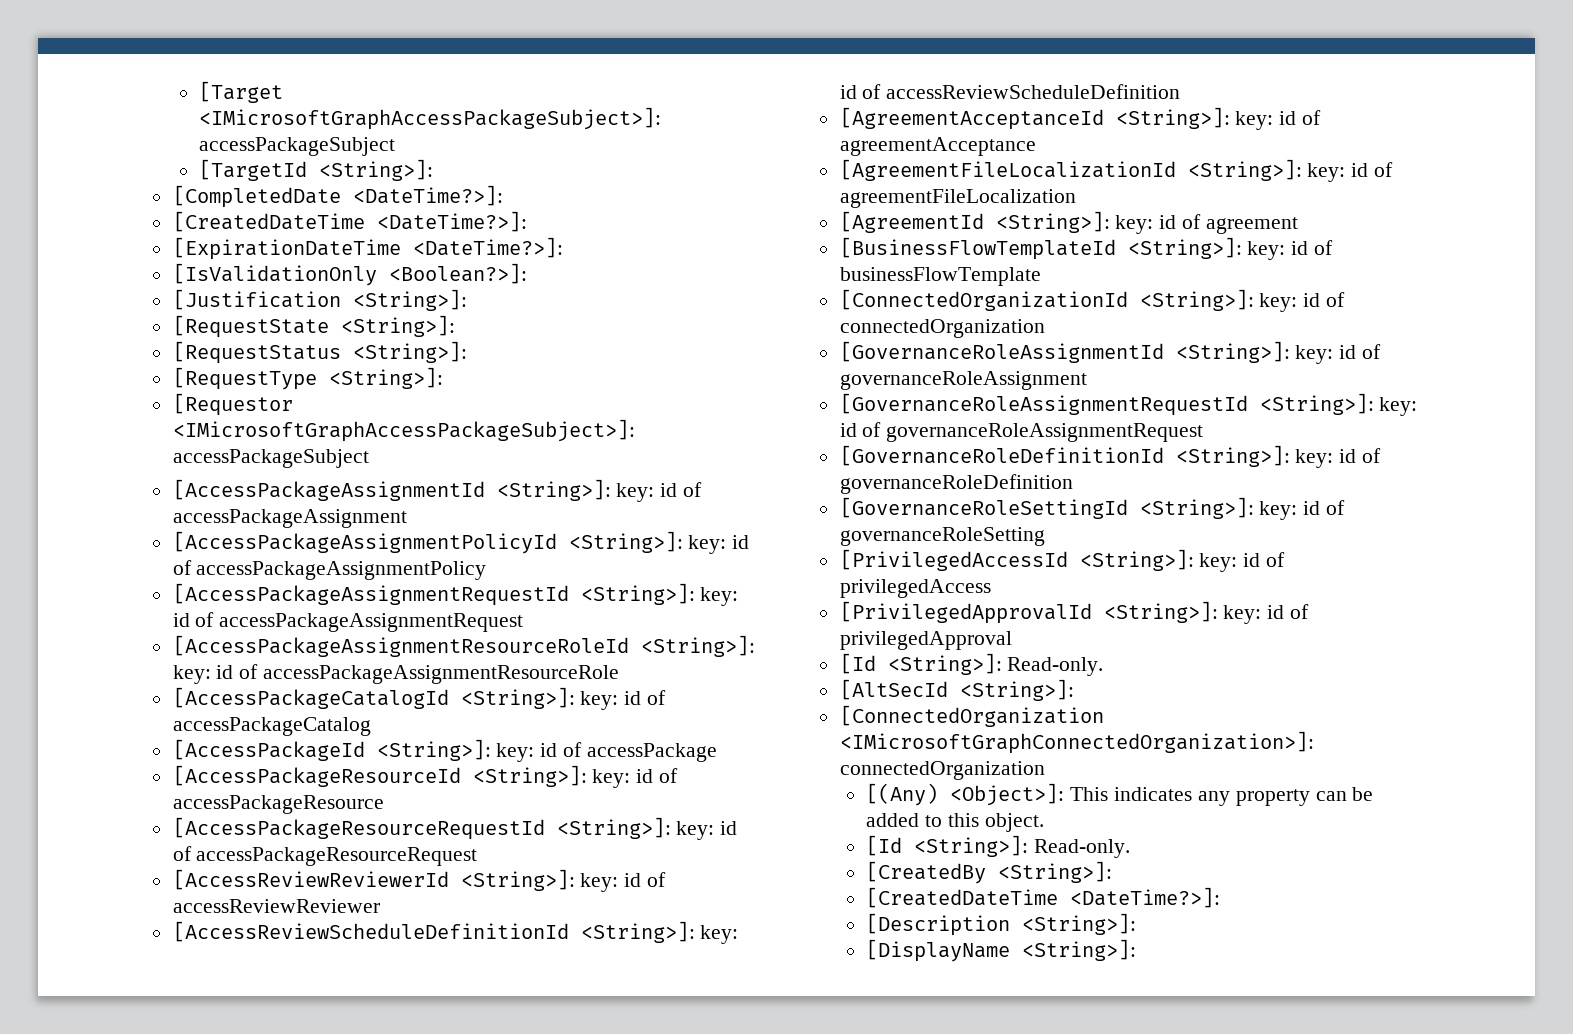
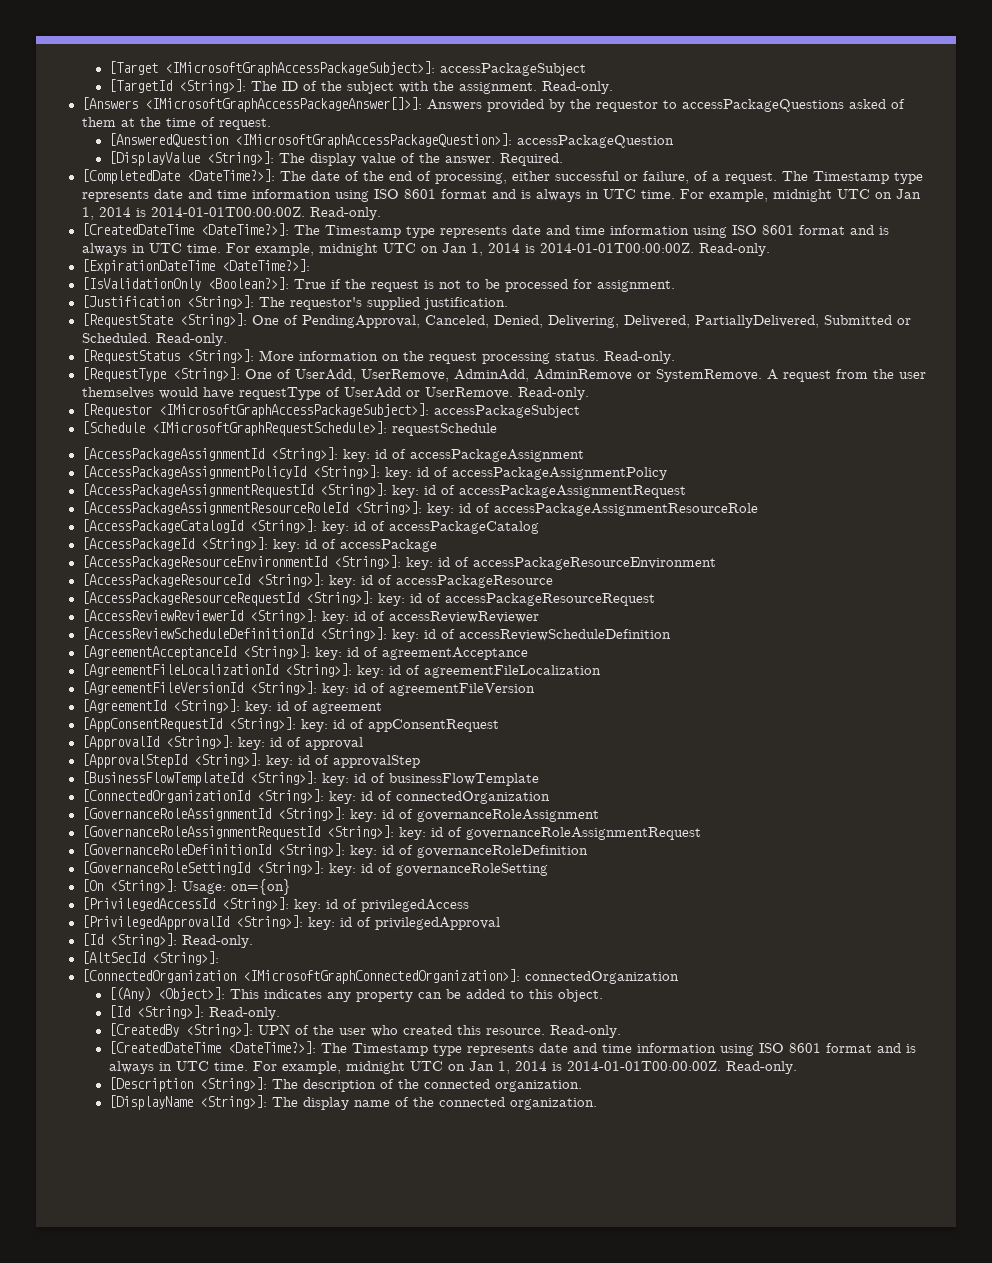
- [TargetId <String>]:
- [CompletedDate <DateTime?>]:
- [CreatedDateTime <DateTime?>]:
+ [TargetId <String>]: The ID of the subject with the assignment. Read-only.
+ [Answers <IMicrosoftGraphAccessPackageAnswer[]>]: Answers provided by the requestor to accessPackageQuestions asked of them at the time of request.
+ [AnsweredQuestion <IMicrosoftGraphAccessPackageQuestion>]: accessPackageQuestion
+ [DisplayValue <String>]: The display value of the answer. Required.
+ [CompletedDate <DateTime?>]: The date of the end of processing, either successful or failure, of a request. The Timestamp type represents date and time information using ISO 8601 format and is always in UTC time. For example, midnight UTC on Jan 1, 2014 is 2014-01-01T00:00:00Z. Read-only.
+ [CreatedDateTime <DateTime?>]: The Timestamp type represents date and time information using ISO 8601 format and is always in UTC time. For example, midnight UTC on Jan 1, 2014 is 2014-01-01T00:00:00Z. Read-only.
  [ExpirationDateTime <DateTime?>]:
- [IsValidationOnly <Boolean?>]:
- [Justification <String>]:
- [RequestState <String>]:
- [RequestStatus <String>]:
- [RequestType <String>]:
+ [IsValidationOnly <Boolean?>]: True if the request is not to be processed for assignment.
+ [Justification <String>]: The requestor's supplied justification.
+ [RequestState <String>]: One of PendingApproval, Canceled, Denied, Delivering, Delivered, PartiallyDelivered, Submitted or Scheduled. Read-only.
+ [RequestStatus <String>]: More information on the request processing status. Read-only.
+ [RequestType <String>]: One of UserAdd, UserRemove, AdminAdd, AdminRemove or SystemRemove. A request from the user themselves would have requestType of UserAdd or UserRemove. Read-only.
+ [Schedule <IMicrosoftGraphRequestSchedule>]: requestSchedule
+ [AccessPackageResourceEnvironmentId <String>]: key: id of accessPackageResourceEnvironment
+ [AgreementFileVersionId <String>]: key: id of agreementFileVersion
+ [AppConsentRequestId <String>]: key: id of appConsentRequest
+ [ApprovalId <String>]: key: id of approval
+ [ApprovalStepId <String>]: key: id of approvalStep
+ [On <String>]: Usage: on={on}
- [CreatedBy <String>]:
- [CreatedDateTime <DateTime?>]:
- [Description <String>]:
- [DisplayName <String>]:
+ [CreatedBy <String>]: UPN of the user who created this resource. Read-only.
+ [CreatedDateTime <DateTime?>]: The Timestamp type represents date and time information using ISO 8601 format and is always in UTC time. For example, midnight UTC on Jan 1, 2014 is 2014-01-01T00:00:00Z. Read-only.
+ [Description <String>]: The description of the connected organization.
+ [DisplayName <String>]: The display name of the connected organization.

